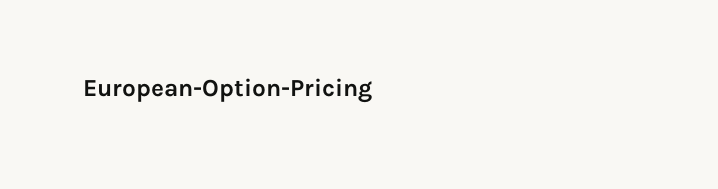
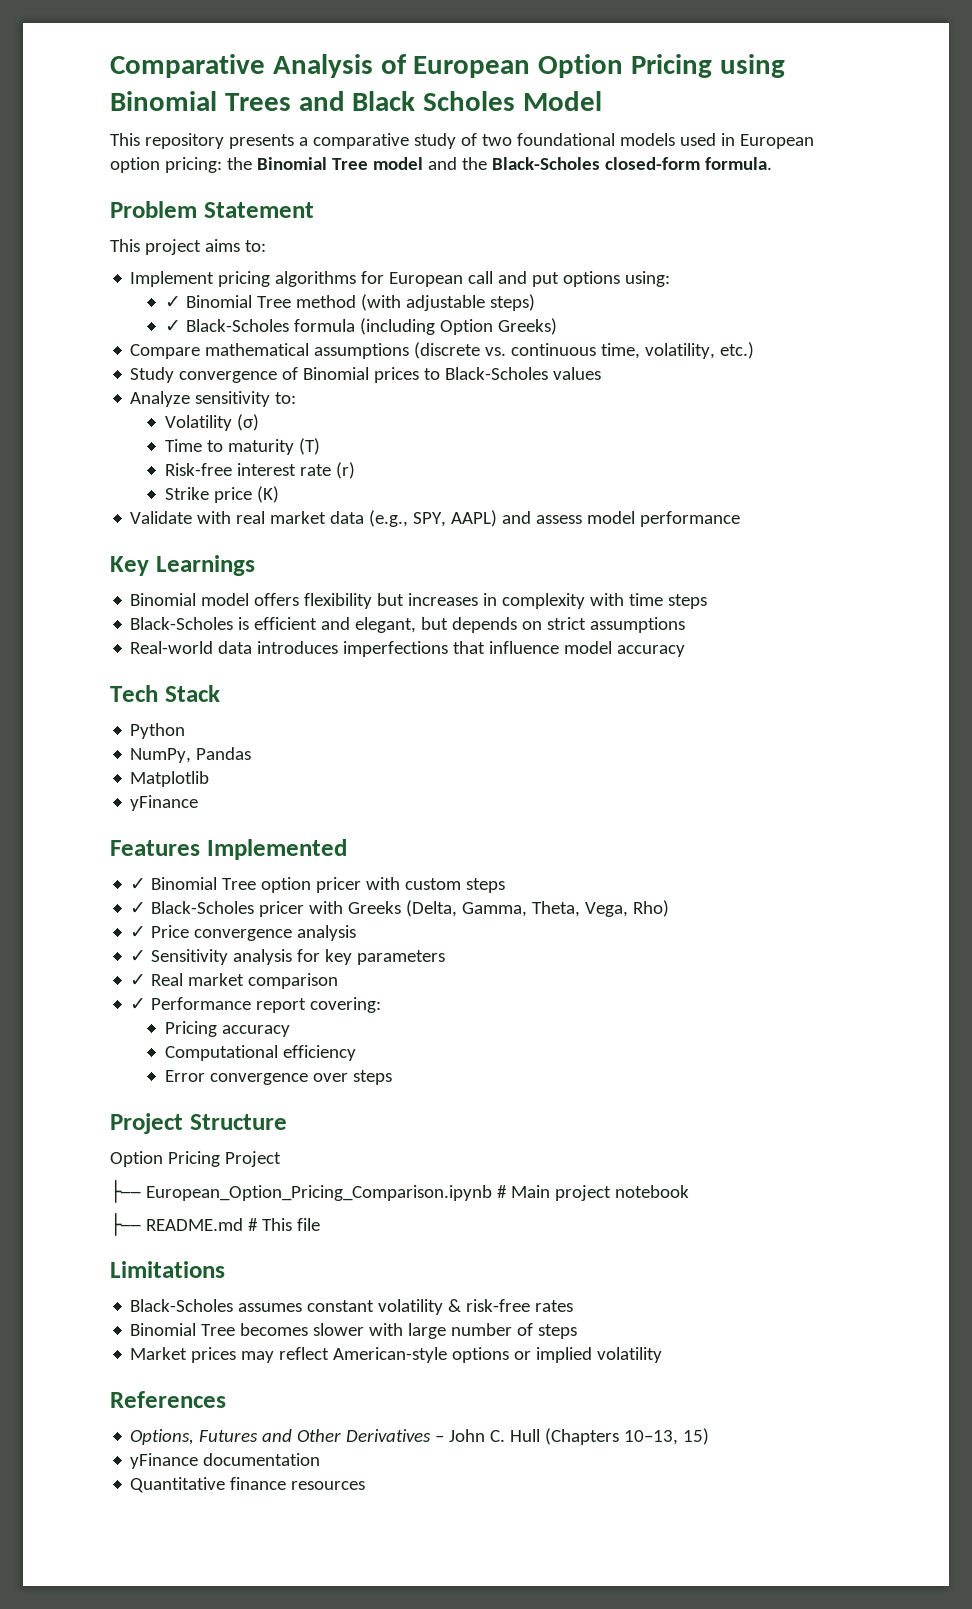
- European-Option-Pricing
+ Comparative Analysis of European Option Pricing using Binomial Trees and Black Scholes Model
+ This repository presents a comparative study of two foundational models used in European option pricing: the Binomial Tree model and the Black-Scholes closed-form formula.
+ Problem Statement
+ This project aims to:
+ Implement pricing algorithms for European call and put options using:
+ ✓ Binomial Tree method (with adjustable steps)
+ ✓ Black-Scholes formula (including Option Greeks)
+ Compare mathematical assumptions (discrete vs. continuous time, volatility, etc.)
+ Study convergence of Binomial prices to Black-Scholes values
+ Analyze sensitivity to:
+ Volatility (σ)
+ Time to maturity (T)
+ Risk-free interest rate (r)
+ Strike price (K)
+ Validate with real market data (e.g., SPY, AAPL) and assess model performance
+ Key Learnings
+ Binomial model offers flexibility but increases in complexity with time steps
+ Black-Scholes is efficient and elegant, but depends on strict assumptions
+ Real-world data introduces imperfections that influence model accuracy
+ Tech Stack
+ Python
+ NumPy, Pandas
+ Matplotlib
+ yFinance
+ Features Implemented
+ ✓ Binomial Tree option pricer with custom steps
+ ✓ Black-Scholes pricer with Greeks (Delta, Gamma, Theta, Vega, Rho)
+ ✓ Price convergence analysis
+ ✓ Sensitivity analysis for key parameters
+ ✓ Real market comparison
+ ✓ Performance report covering:
+ Pricing accuracy
+ Computational efficiency
+ Error convergence over steps
+ Project Structure
+ Option Pricing Project
+ ├── European_Option_Pricing_Comparison.ipynb # Main project notebook
+ ├── README.md # This file
+ Limitations
+ Black-Scholes assumes constant volatility & risk-free rates
+ Binomial Tree becomes slower with large number of steps
+ Market prices may reflect American-style options or implied volatility
+ References
+ Options, Futures and Other Derivatives – John C. Hull (Chapters 10–13, 15)
+ yFinance documentation
+ Quantitative finance resources

